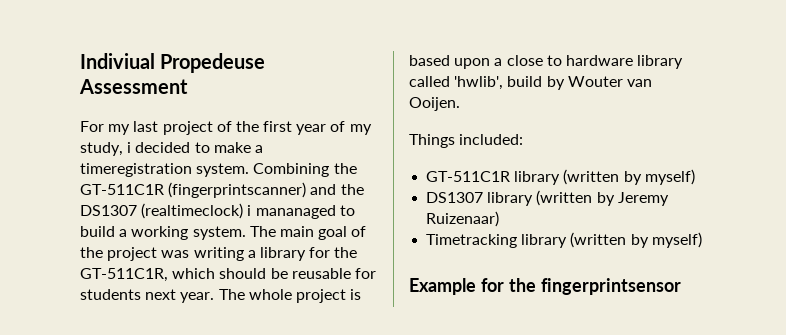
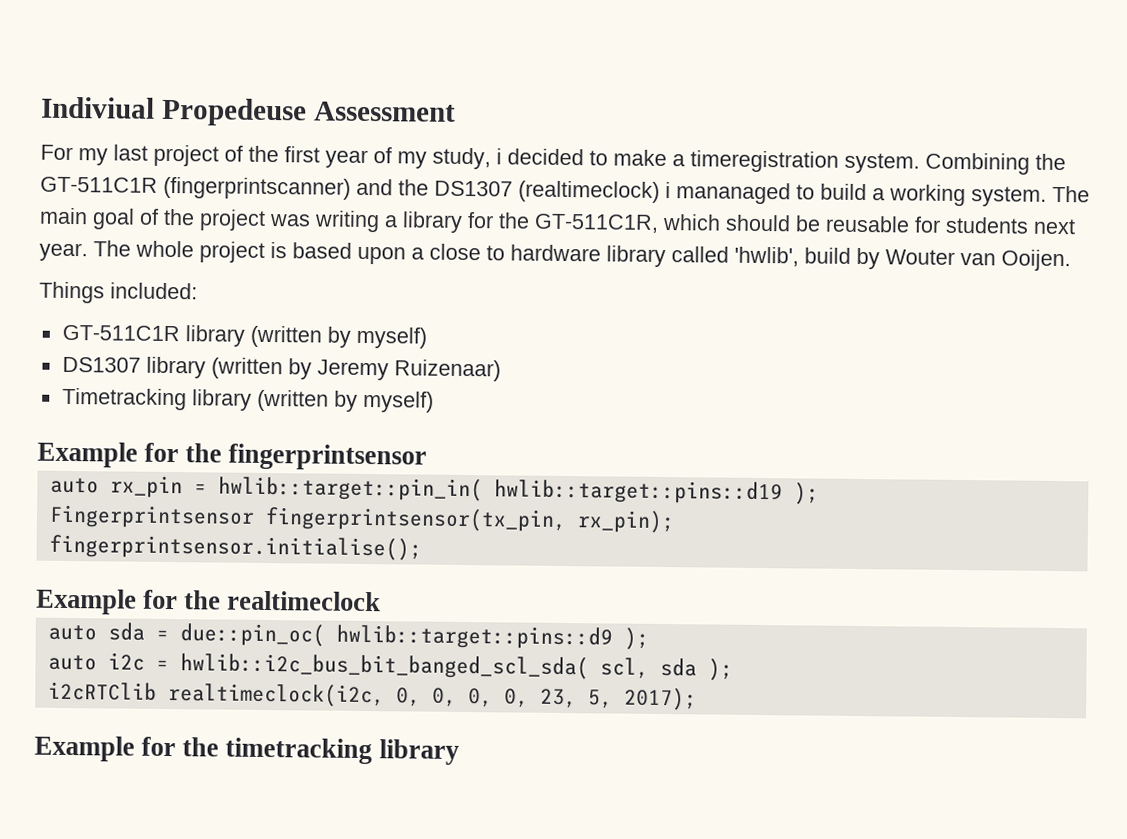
+ auto rx_pin = hwlib::target::pin_in( hwlib::target::pins::d19 );
+ Fingerprintsensor fingerprintsensor(tx_pin, rx_pin);
+ fingerprintsensor.initialise();
+ Example for the realtimeclock
+ auto sda = due::pin_oc( hwlib::target::pins::d9 );
+ auto i2c = hwlib::i2c_bus_bit_banged_scl_sda( scl, sda );
+ i2cRTClib realtimeclock(i2c, 0, 0, 0, 0, 23, 5, 2017);
+ Example for the timetracking library

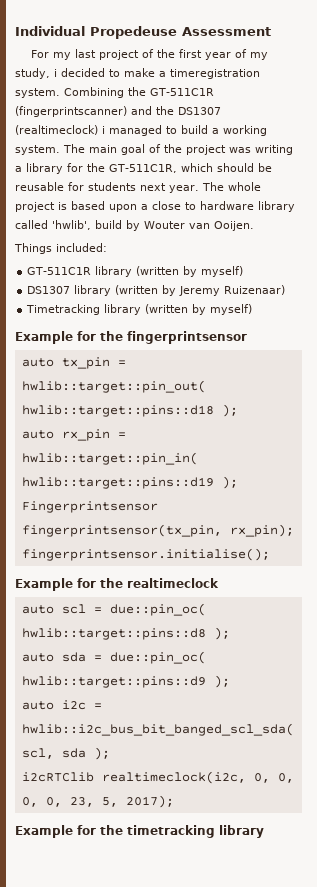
- Indiviual Propedeuse Assessment
+ Individual Propedeuse Assessment
- Combining the GT-511C1R (fingerprintscanner) and the DS1307 (realtimeclock) i mananaged to build a working system.
+ Combining the GT-511C1R (fingerprintscanner) and the DS1307 (realtimeclock) i managed to build a working system.
+ auto tx_pin = hwlib::target::pin_out( hwlib::target::pins::d18 );
+ auto scl = due::pin_oc( hwlib::target::pins::d8 );

